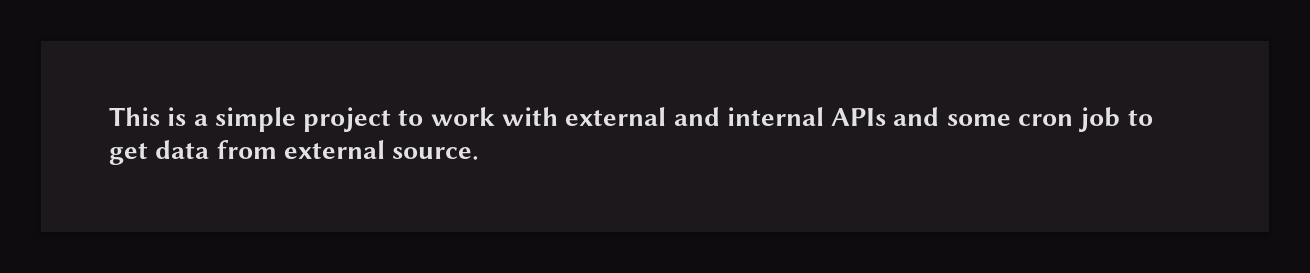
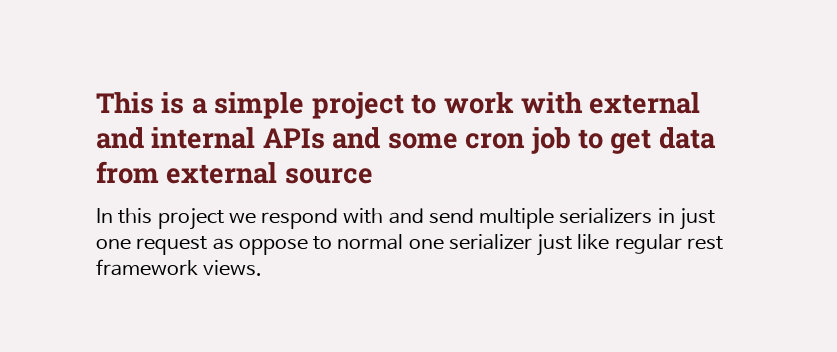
- This is a simple project to work with external and internal APIs and some cron job to get data from external source.
+ This is a simple project to work with external and internal APIs and some cron job to get data from external source
+ In this project we respond with and send multiple serializers in just one request as oppose to normal one serializer just like regular rest framework views.

